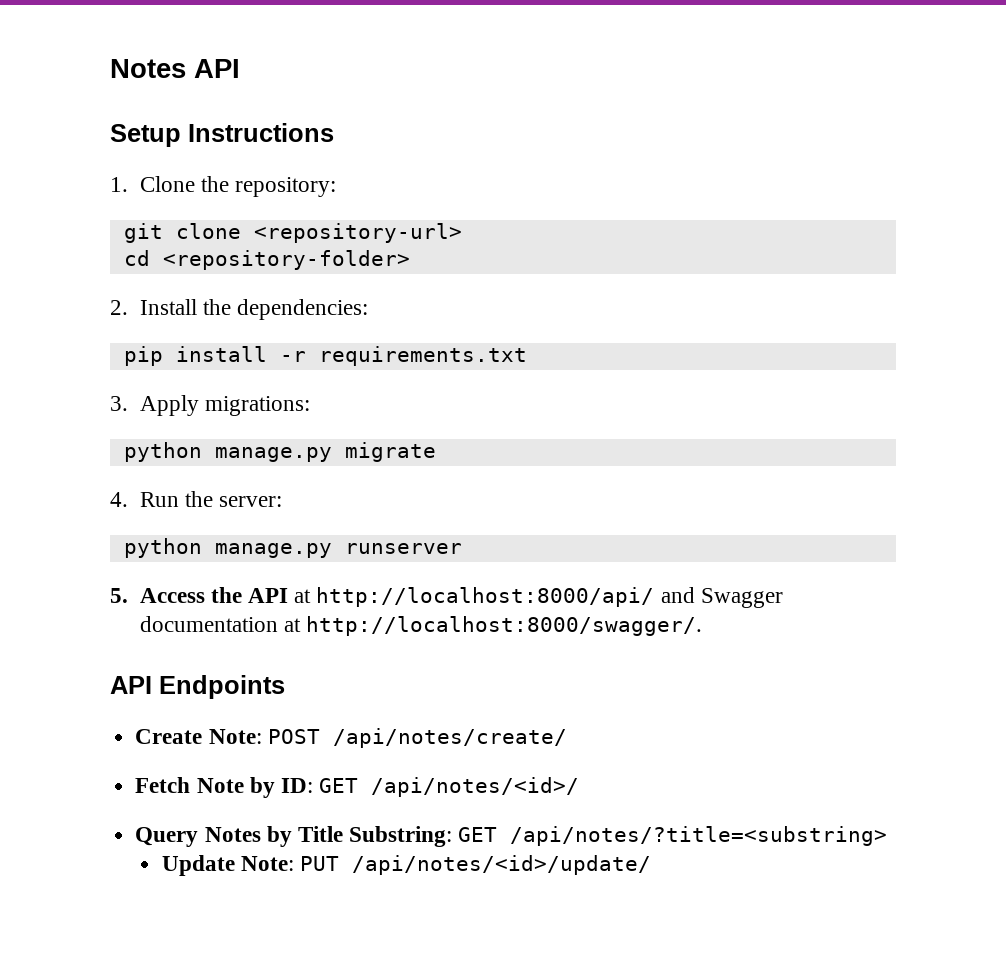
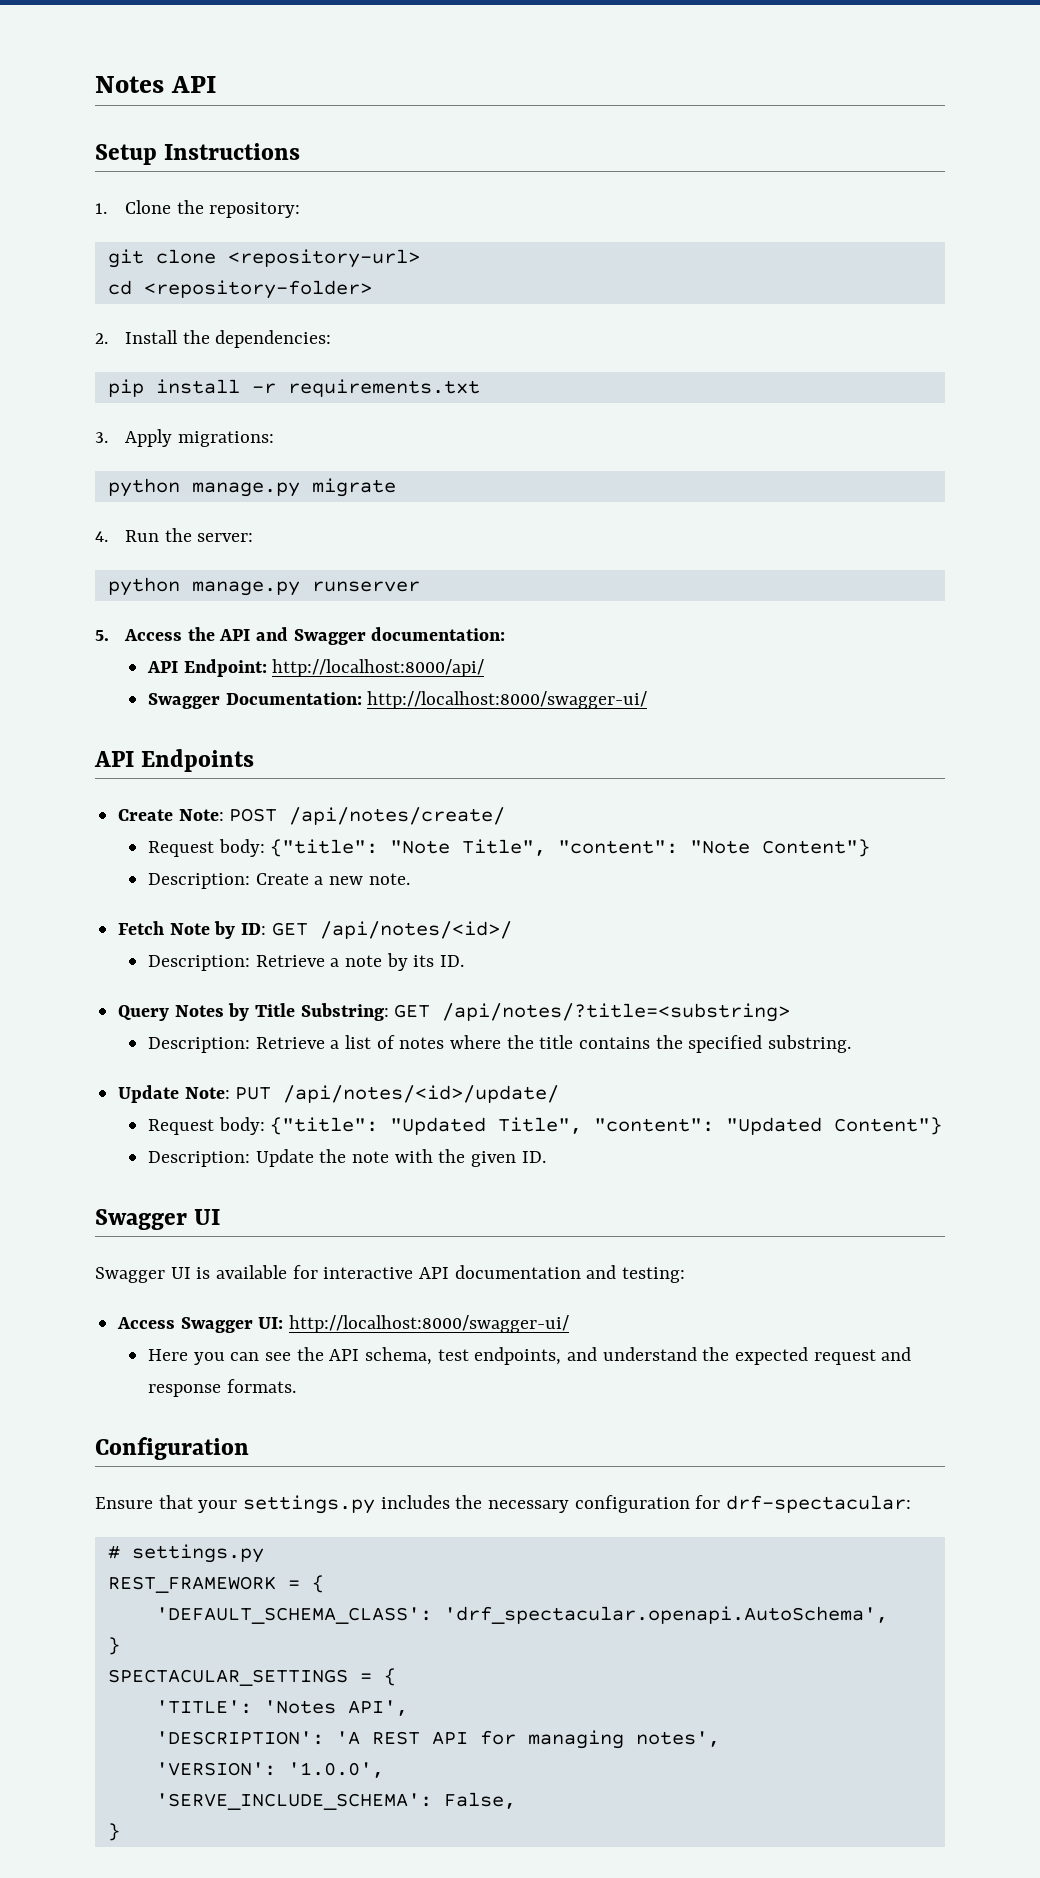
- 5. Access the API at http://localhost:8000/api/ and Swagger documentation at http://localhost:8000/swagger/.
+ 5. Access the API and Swagger documentation:
+ API Endpoint: http://localhost:8000/api/
+ Swagger Documentation: http://localhost:8000/swagger-ui/
+ Request body: {"title": "Note Title", "content": "Note Content"}
+ Description: Create a new note.
+ Description: Retrieve a note by its ID.
+ Description: Retrieve a list of notes where the title contains the specified substring.
  Update Note: PUT /api/notes/<id>/update/
+ Request body: {"title": "Updated Title", "content": "Updated Content"}
+ Description: Update the note with the given ID.
+ Swagger UI
+ Swagger UI is available for interactive API documentation and testing:
+ Access Swagger UI: http://localhost:8000/swagger-ui/
+ Here you can see the API schema, test endpoints, and understand the expected request and response formats.
+ Configuration
+ Ensure that your settings.py includes the necessary configuration for drf-spectacular:
+ # settings.py
+ REST_FRAMEWORK = {
+ 'DEFAULT_SCHEMA_CLASS': 'drf_spectacular.openapi.AutoSchema',
+ }
+ SPECTACULAR_SETTINGS = {
+ 'TITLE': 'Notes API',
+ 'DESCRIPTION': 'A REST API for managing notes',
+ 'VERSION': '1.0.0',
+ 'SERVE_INCLUDE_SCHEMA': False,
+ }

